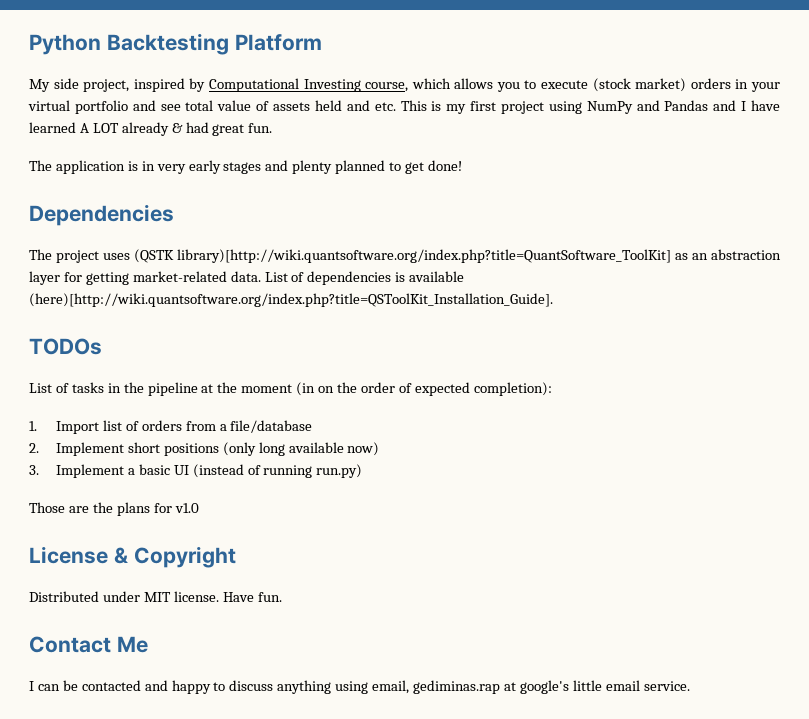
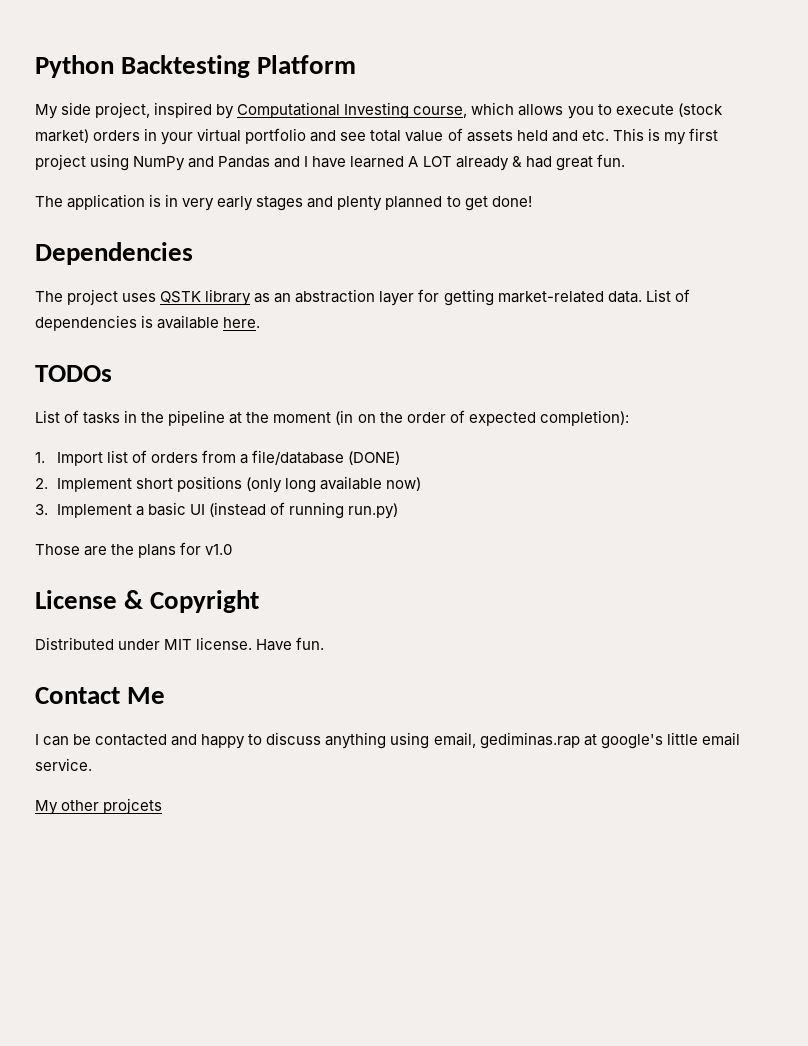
- The project uses (QSTK library)[http://wiki.quantsoftware.org/index.php?title=QuantSoftware_ToolKit] as an abstraction layer for getting market-related data.
+ The project uses QSTK library as an abstraction layer for getting market-related data.
- List of dependencies is available (here)[http://wiki.quantsoftware.org/index.php?title=QSToolKit_Installation_Guide].
+ List of dependencies is available here.
- 1. Import list of orders from a file/database
+ 1. Import list of orders from a file/database (DONE)
+ My other projcets

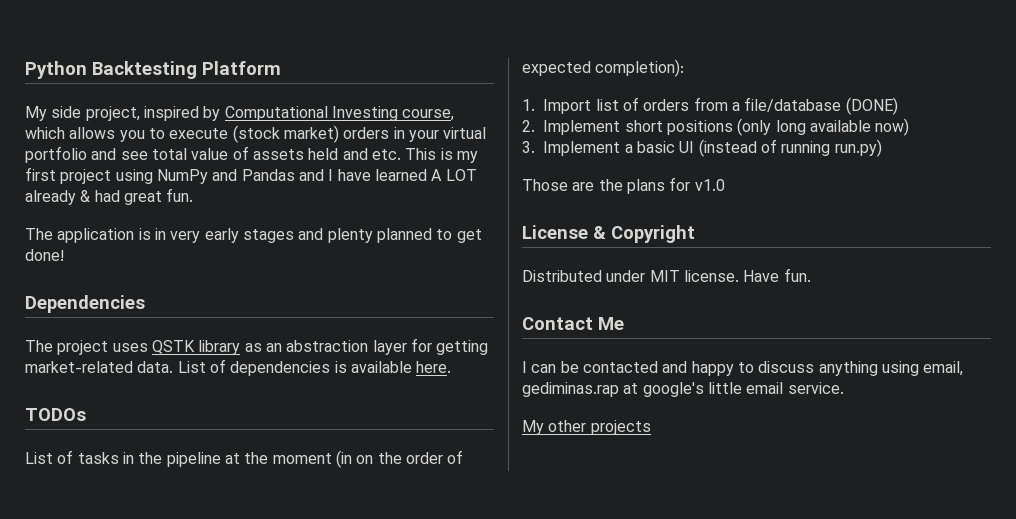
- My other projcets
+ My other projects

